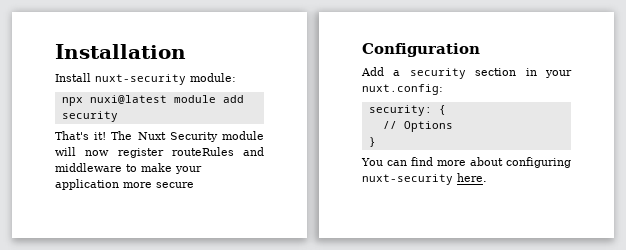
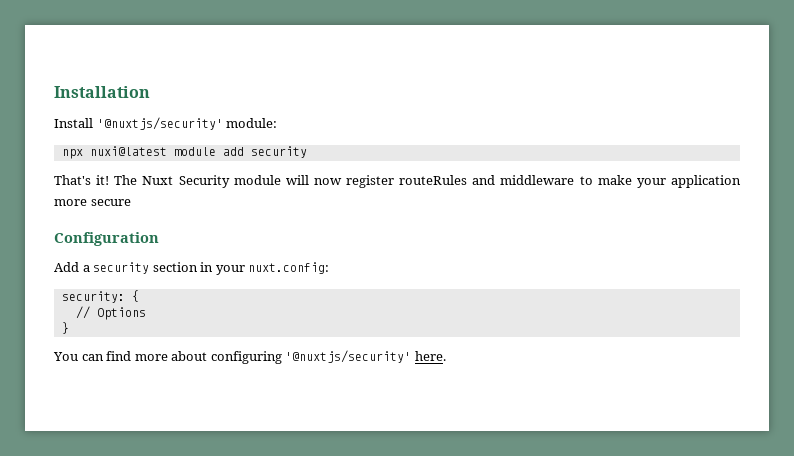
- Install nuxt-security module:
+ Install '@nuxtjs/security' module:
- You can find more about configuring nuxt-security here.
+ You can find more about configuring '@nuxtjs/security' here.

